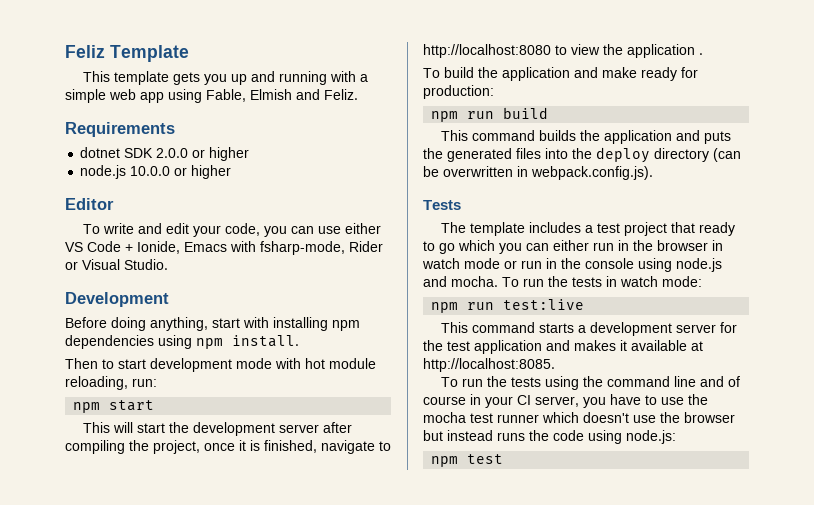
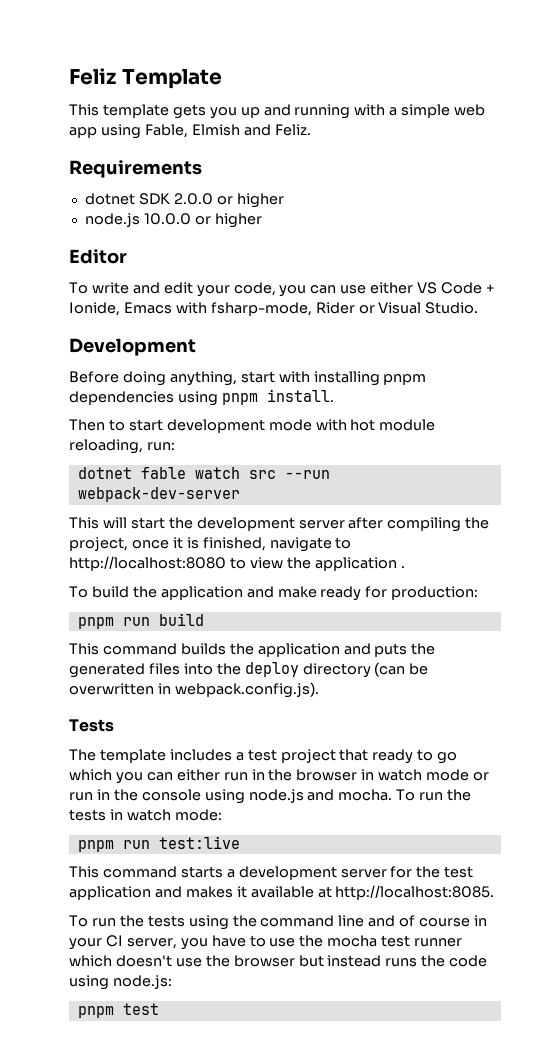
- Before doing anything, start with installing npm dependencies using npm install.
+ Before doing anything, start with installing pnpm dependencies using pnpm install.
- npm start
+ dotnet fable watch src --run webpack-dev-server
- npm run build
+ pnpm run build
- npm run test:live
+ pnpm run test:live
- npm test
+ pnpm test

